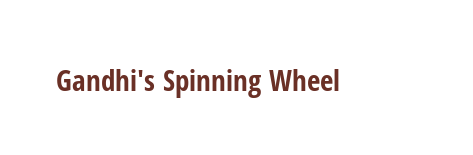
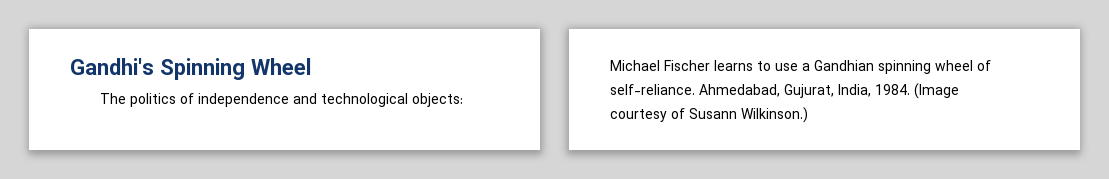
+ The politics of independence and technological objects: Michael Fischer learns to use a Gandhian spinning wheel of self-reliance. Ahmedabad, Gujurat, India, 1984. (Image courtesy of Susann Wilkinson.)

